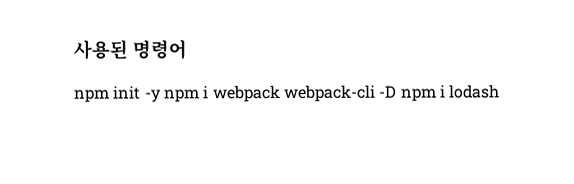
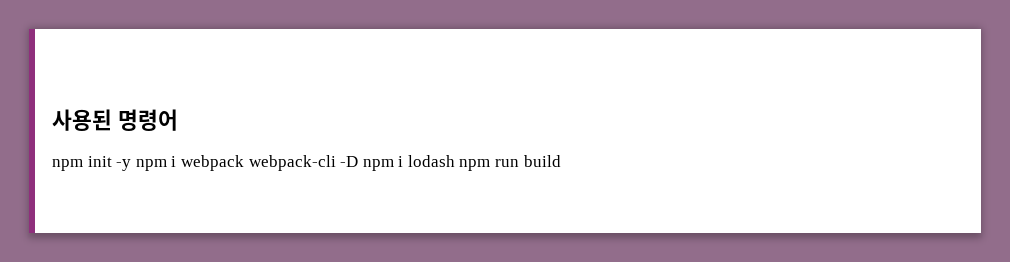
- npm init -y npm i webpack webpack-cli -D npm i lodash
+ npm init -y npm i webpack webpack-cli -D npm i lodash npm run build

